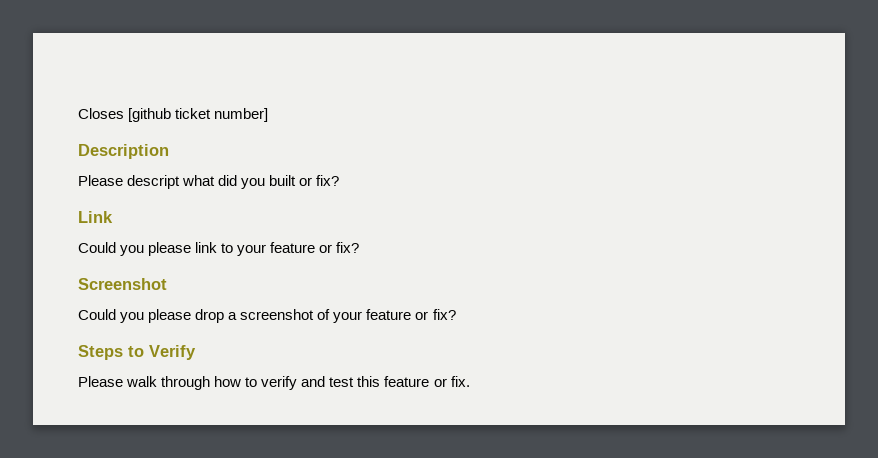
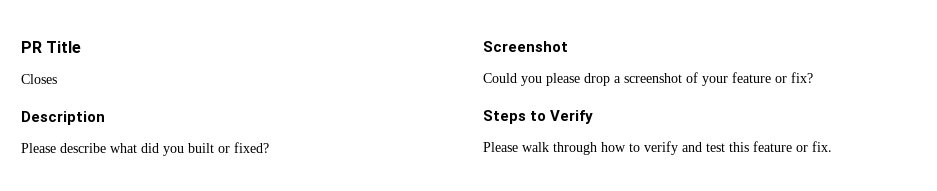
+ PR Title
- Closes [github ticket number]
+ Closes
- Please descript what did you built or fix?
- Link
- Could you please link to your feature or fix?
+ Please describe what did you built or fixed?

